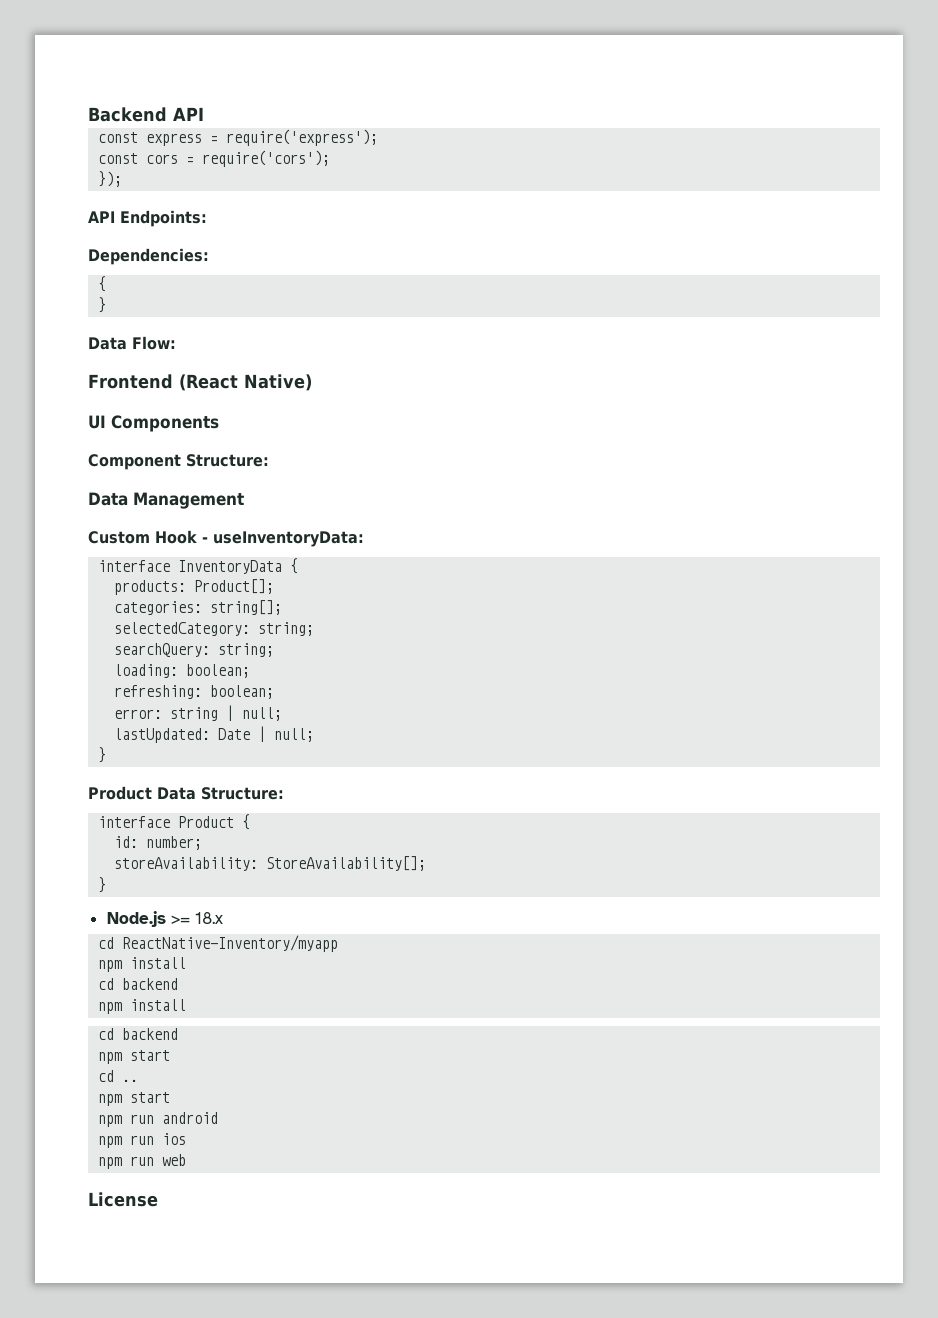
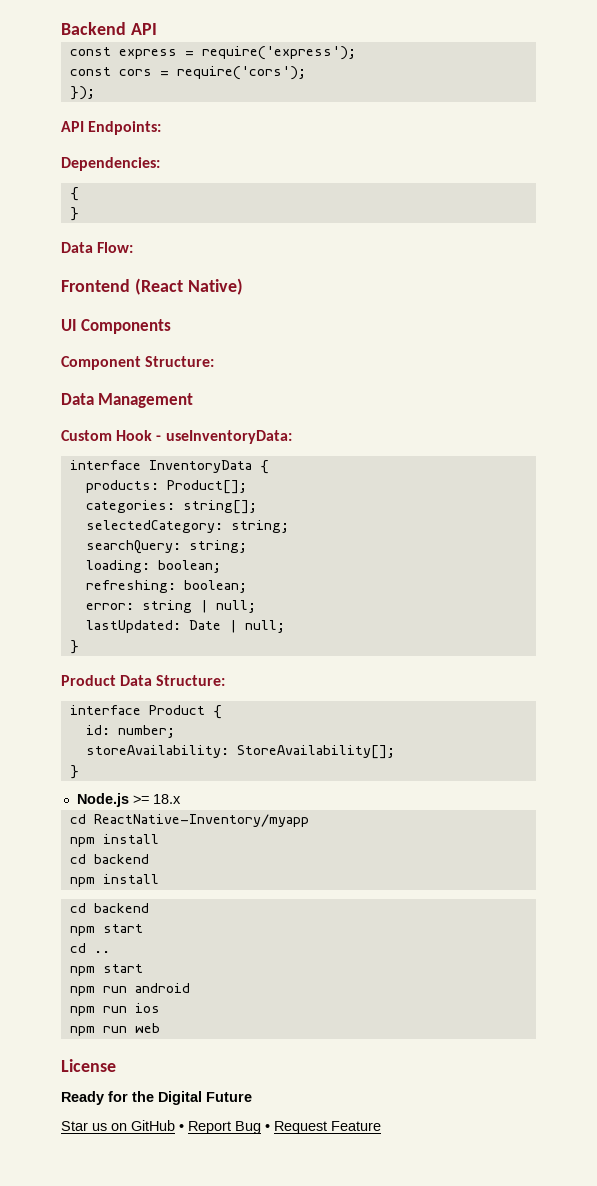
+ Ready for the Digital Future
+ Star us on GitHub • Report Bug • Request Feature

